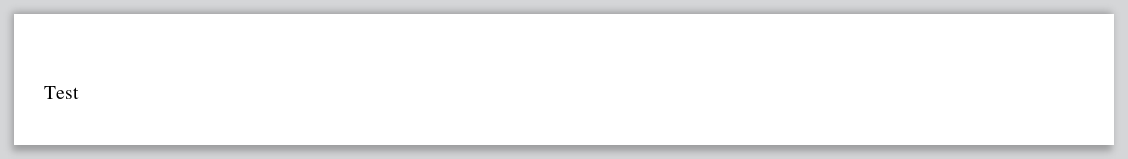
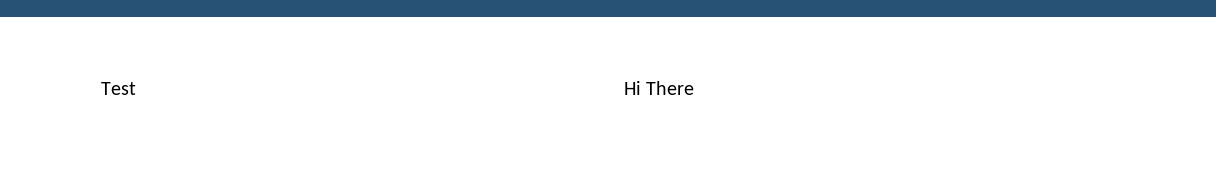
+ Hi There

